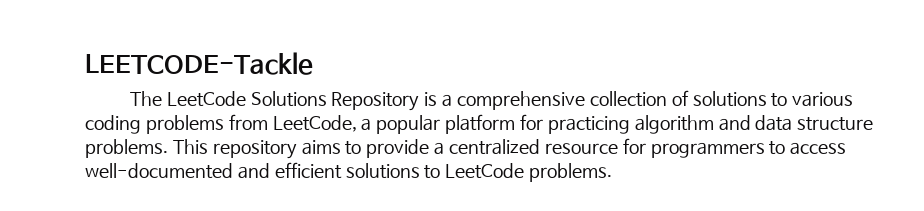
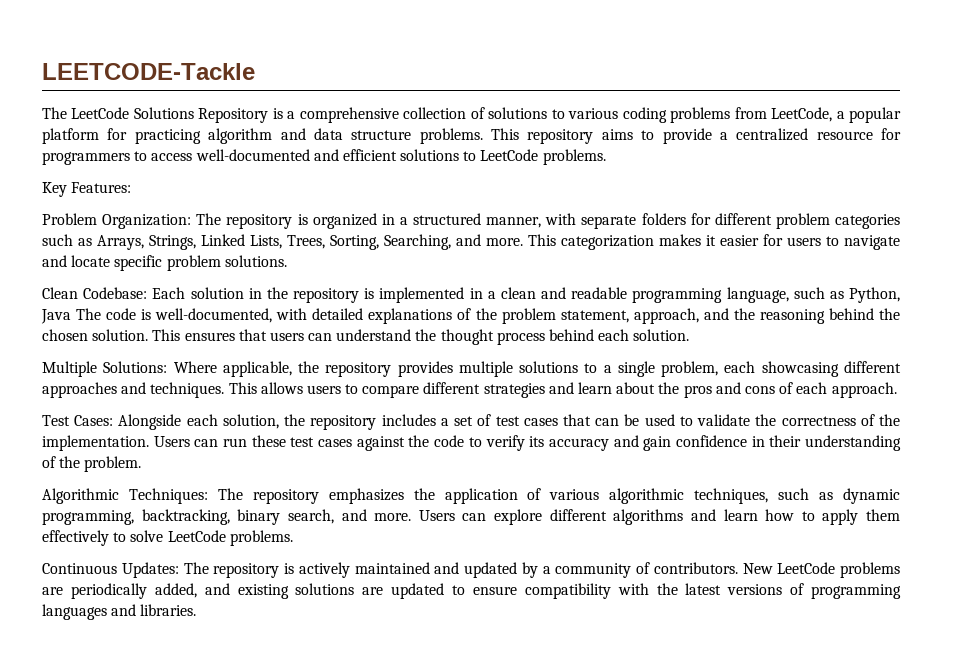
+ Key Features:
+ Problem Organization: The repository is organized in a structured manner, with separate folders for different problem categories such as Arrays, Strings, Linked Lists, Trees, Sorting, Searching, and more. This categorization makes it easier for users to navigate and locate specific problem solutions.
+ Clean Codebase: Each solution in the repository is implemented in a clean and readable programming language, such as Python, Java The code is well-documented, with detailed explanations of the problem statement, approach, and the reasoning behind the chosen solution. This ensures that users can understand the thought process behind each solution.
+ Multiple Solutions: Where applicable, the repository provides multiple solutions to a single problem, each showcasing different approaches and techniques. This allows users to compare different strategies and learn about the pros and cons of each approach.
+ Test Cases: Alongside each solution, the repository includes a set of test cases that can be used to validate the correctness of the implementation. Users can run these test cases against the code to verify its accuracy and gain confidence in their understanding of the problem.
+ Algorithmic Techniques: The repository emphasizes the application of various algorithmic techniques, such as dynamic programming, backtracking, binary search, and more. Users can explore different algorithms and learn how to apply them effectively to solve LeetCode problems.
+ Continuous Updates: The repository is actively maintained and updated by a community of contributors. New LeetCode problems are periodically added, and existing solutions are updated to ensure compatibility with the latest versions of programming languages and libraries.

